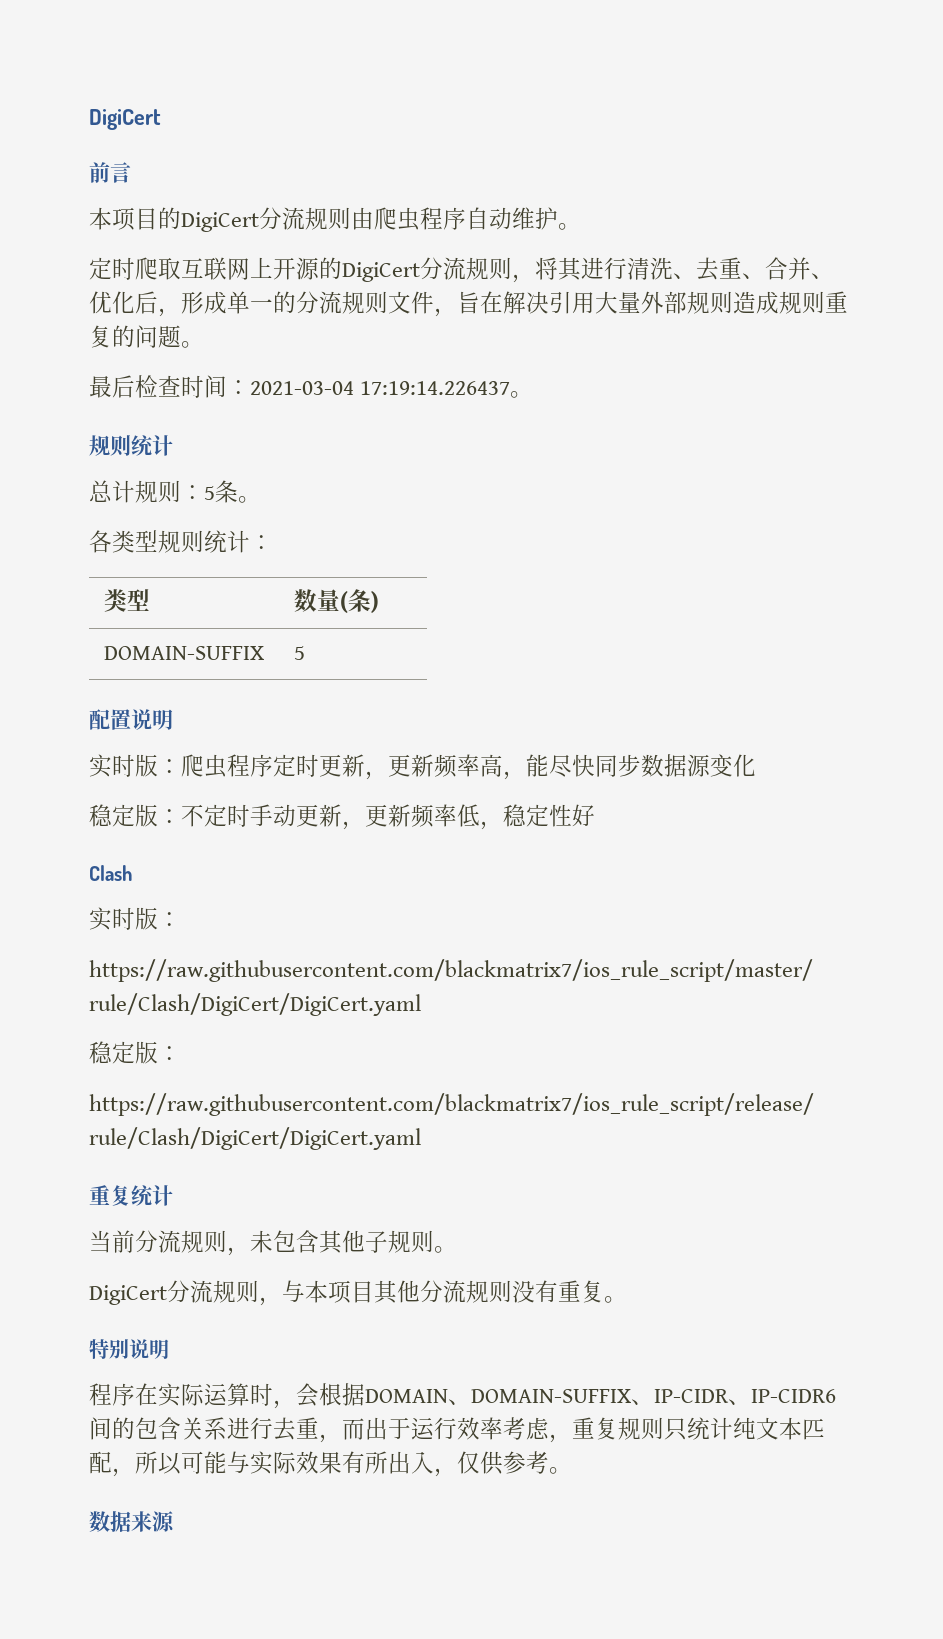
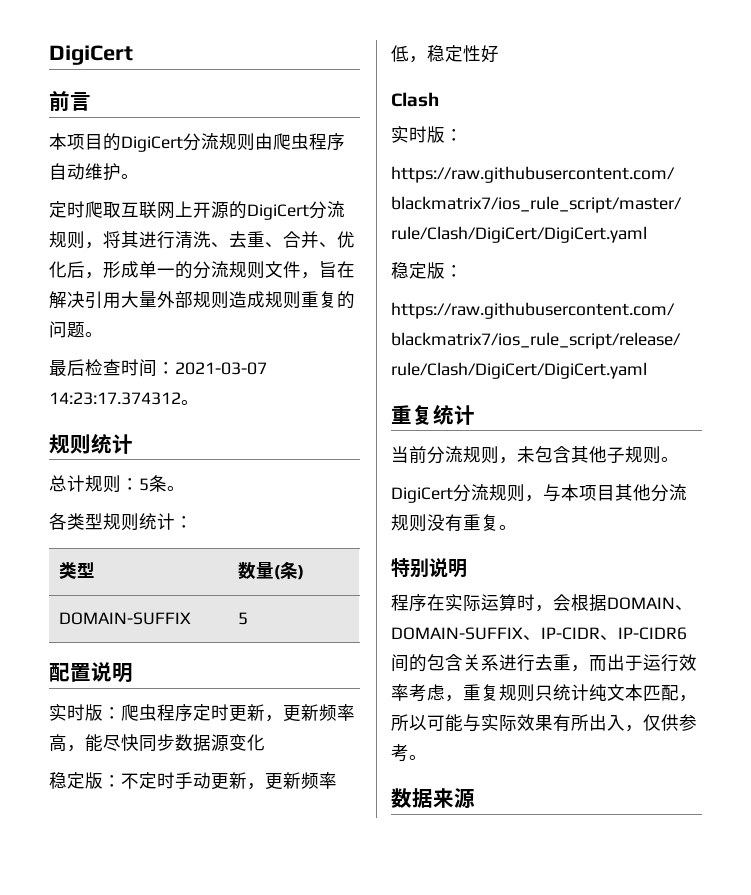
- 最后检查时间：2021-03-04 17:19:14.226437。
+ 最后检查时间：2021-03-07 14:23:17.374312。

